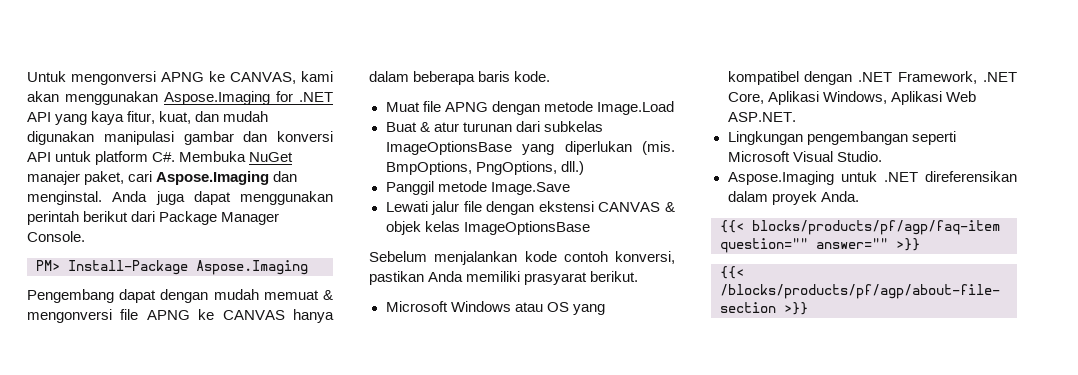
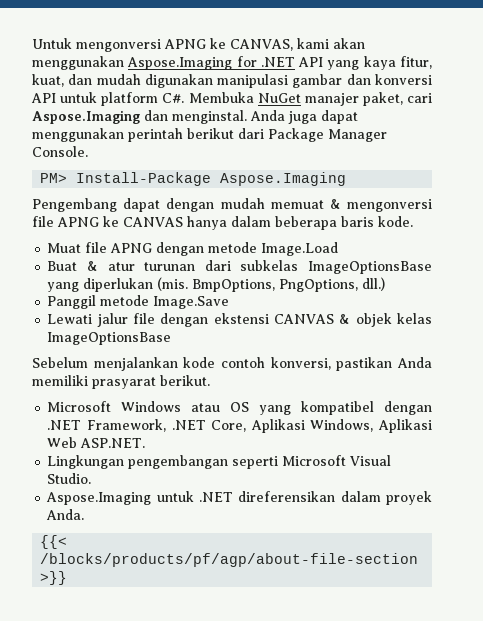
- {{< blocks/products/pf/agp/faq-item question="" answer="" >}}

